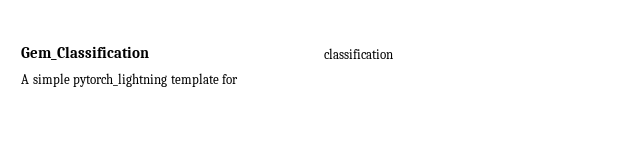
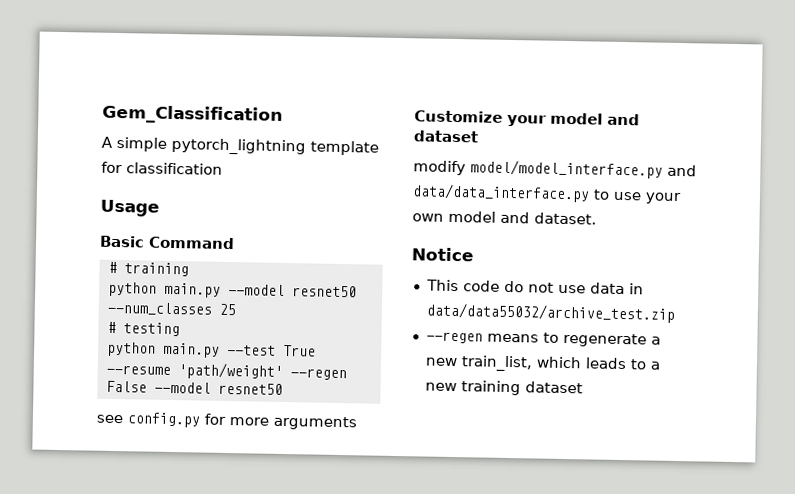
+ Usage
+ Basic Command
+ # training
+ python main.py --model resnet50 --num_classes 25
+ # testing
+ python main.py --test True --resume 'path/weight' --regen False --model resnet50
+ see config.py for more arguments
+ Customize your model and dataset
+ modify model/model_interface.py and data/data_interface.py to use your own model and dataset.
+ Notice
+ This code do not use data in data/data55032/archive_test.zip
+ --regen means to regenerate a new train_list, which leads to a new training dataset

